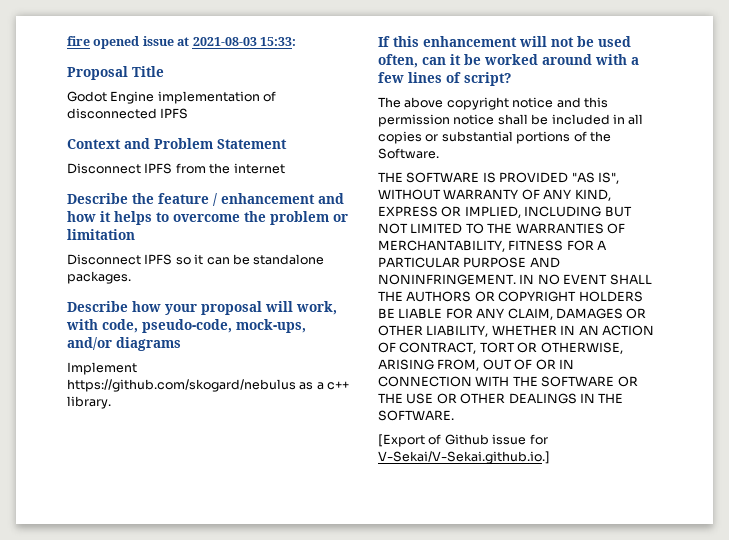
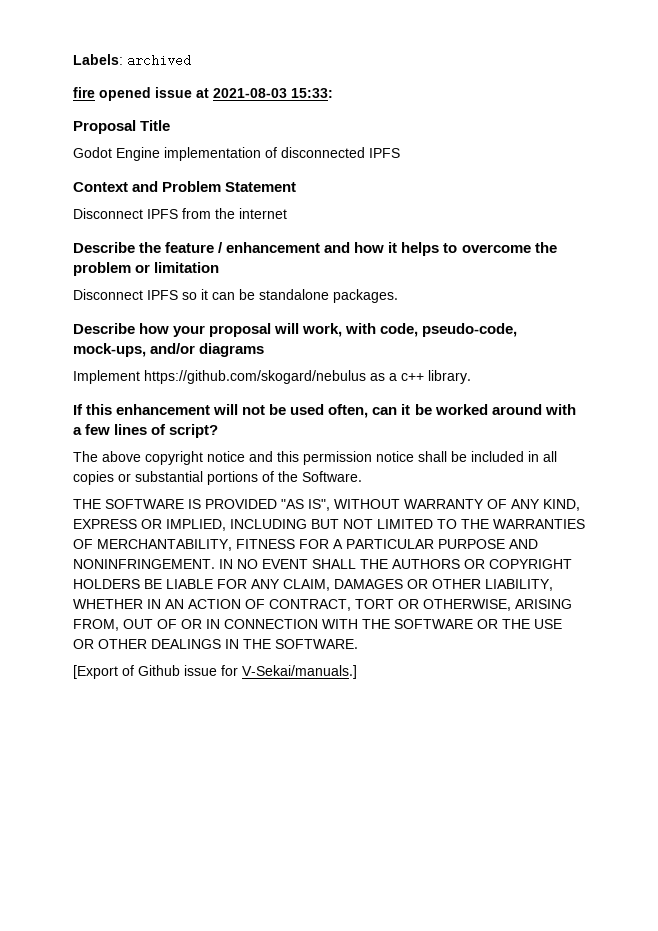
+ Labels: archived
- [Export of Github issue for V-Sekai/V-Sekai.github.io.]
+ [Export of Github issue for V-Sekai/manuals.]

